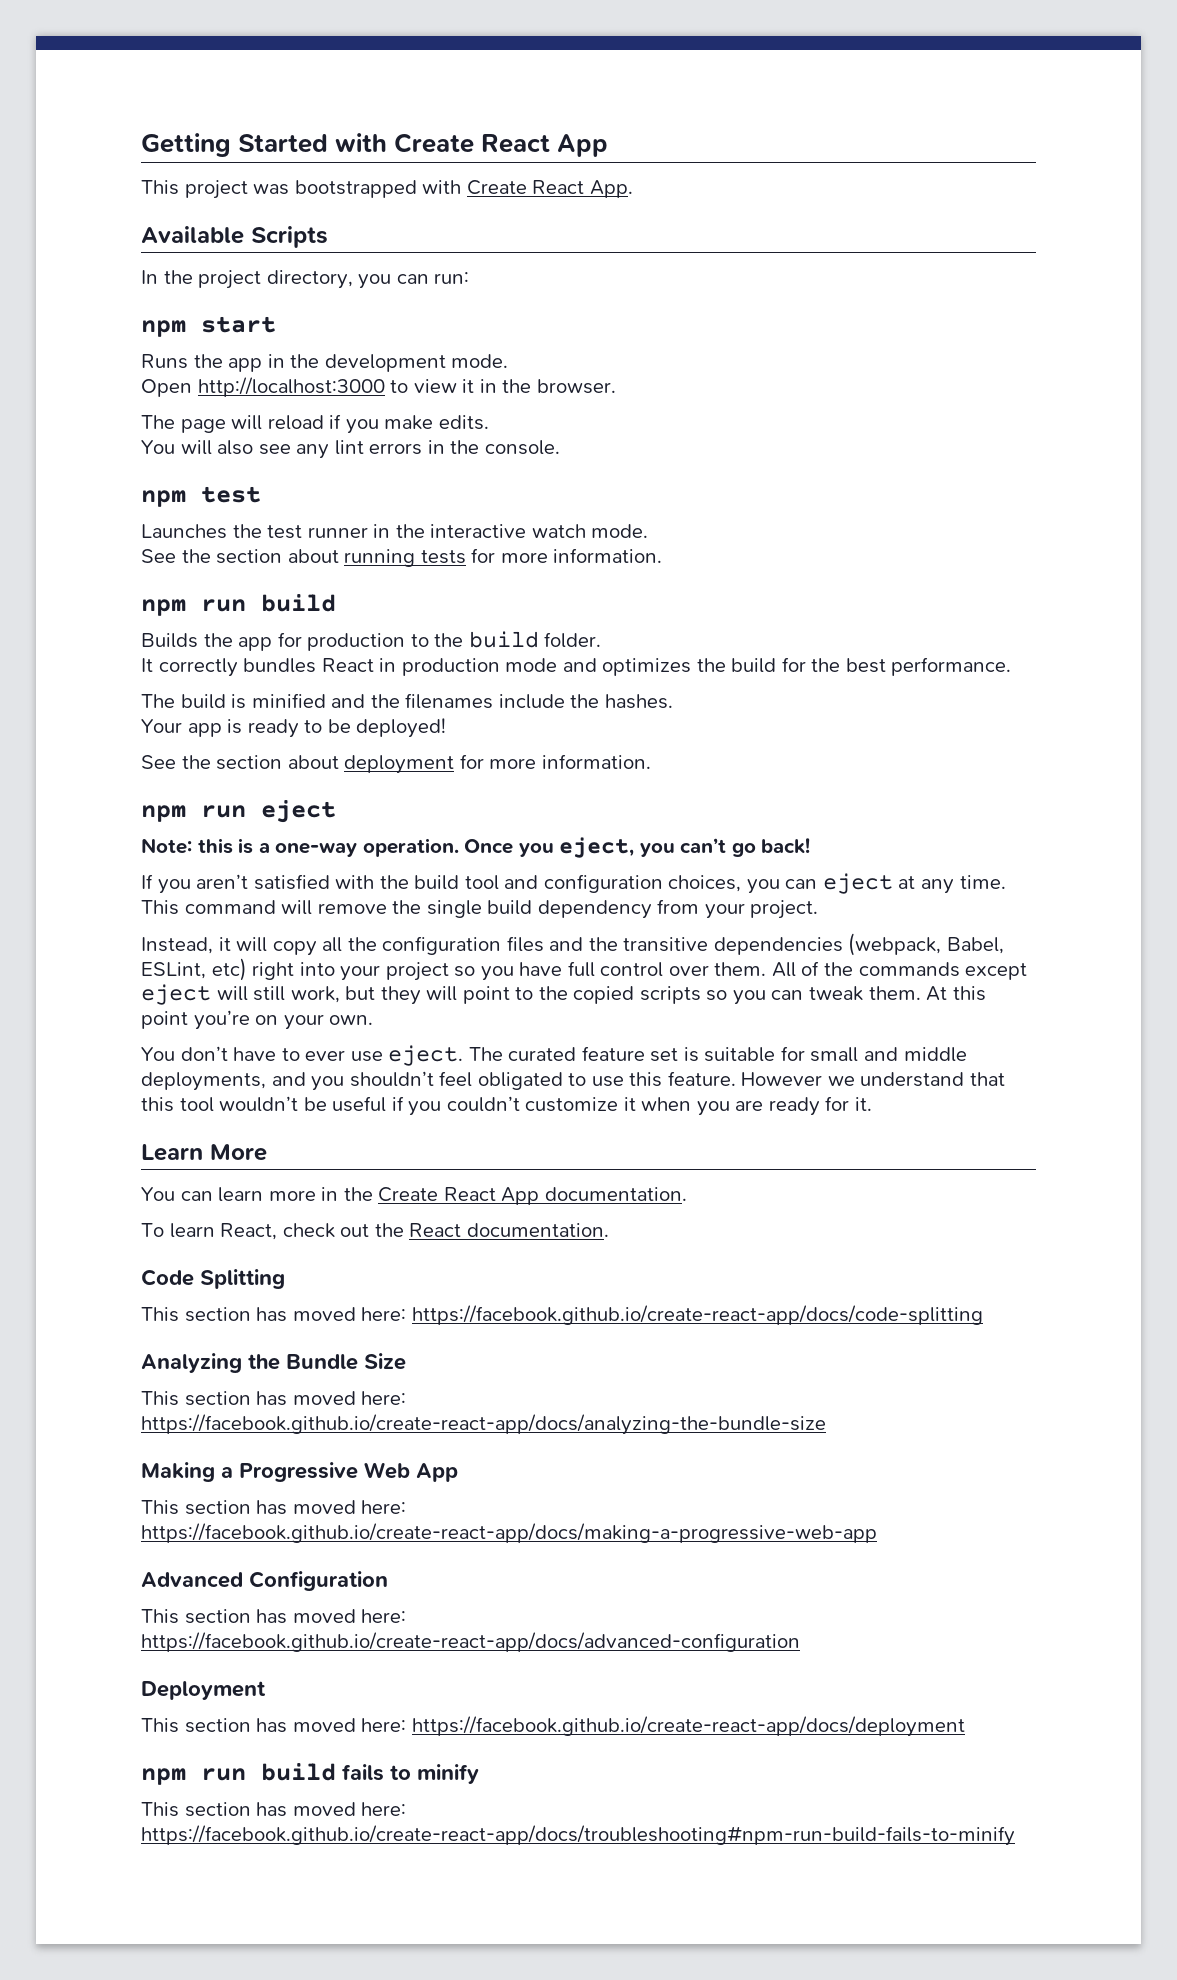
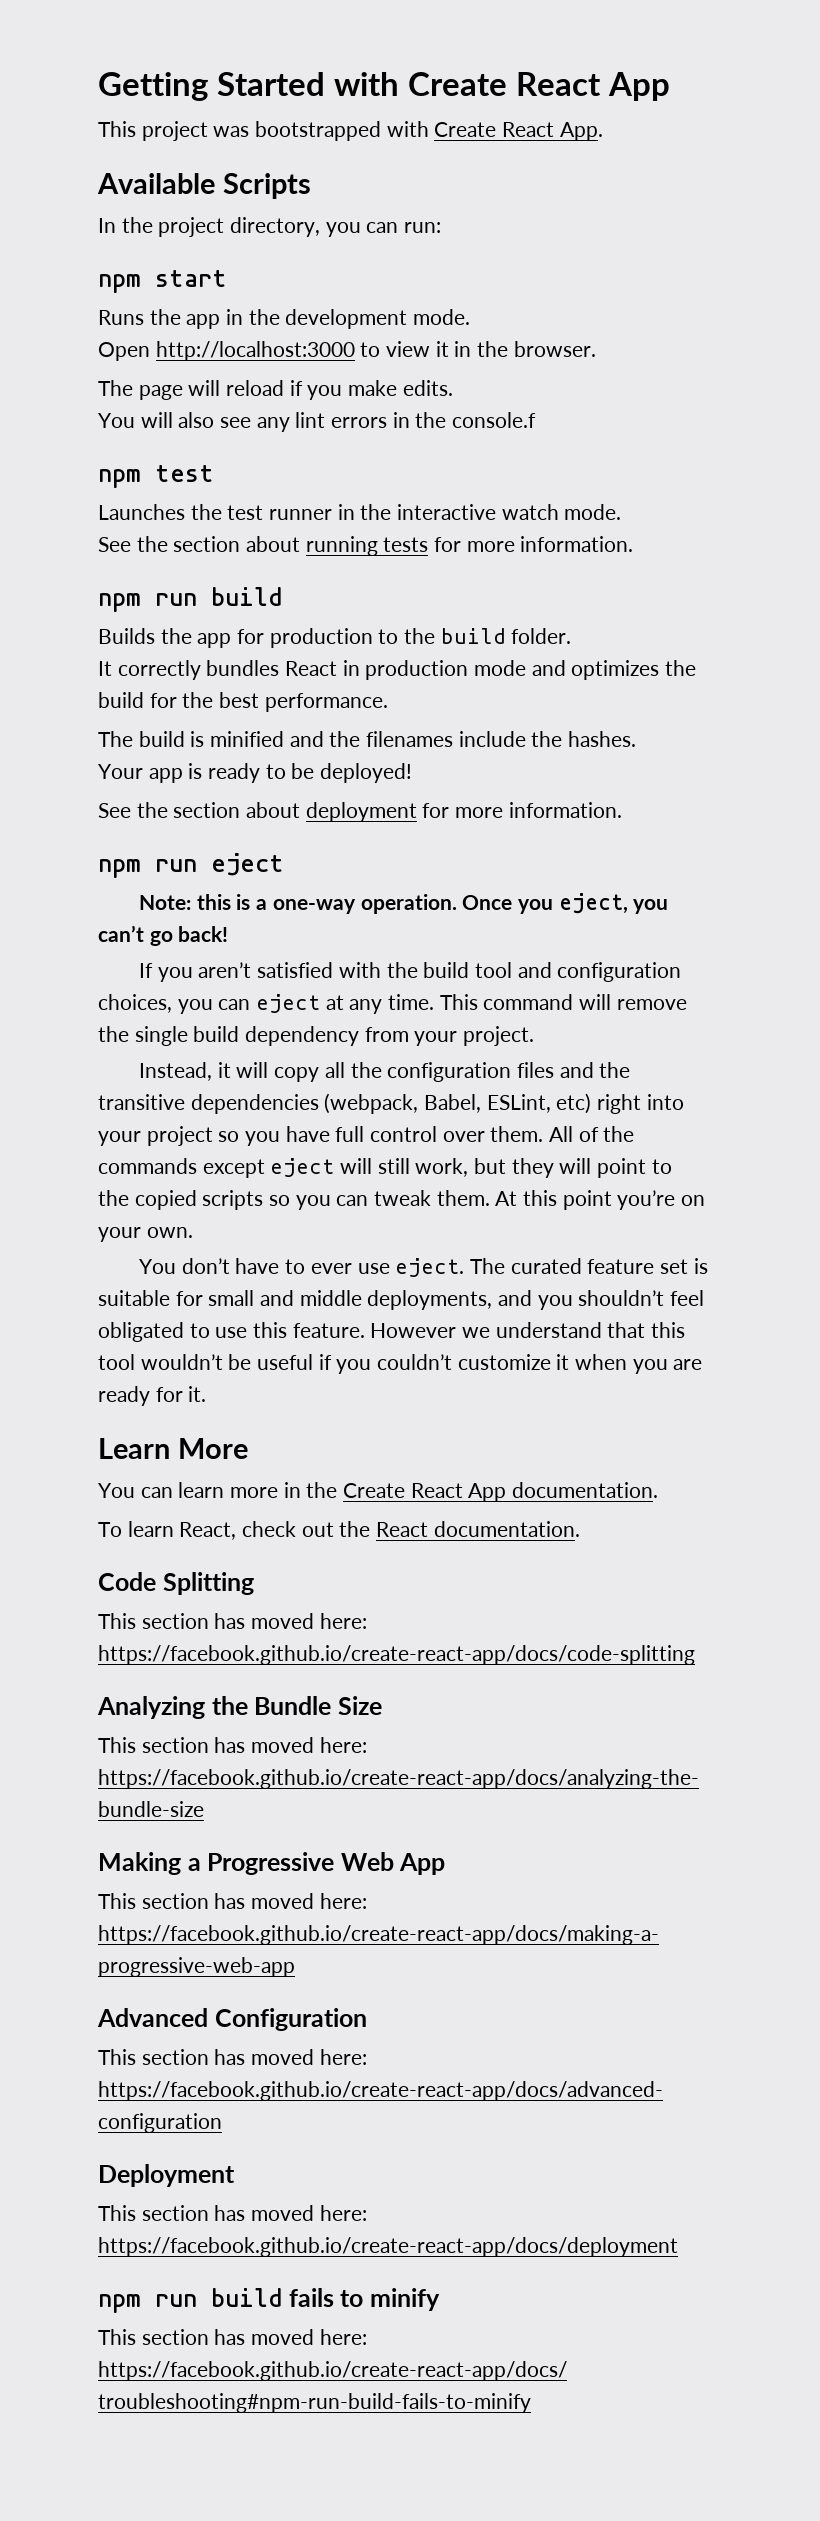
- You will also see any lint errors in the console.
+ You will also see any lint errors in the console.f

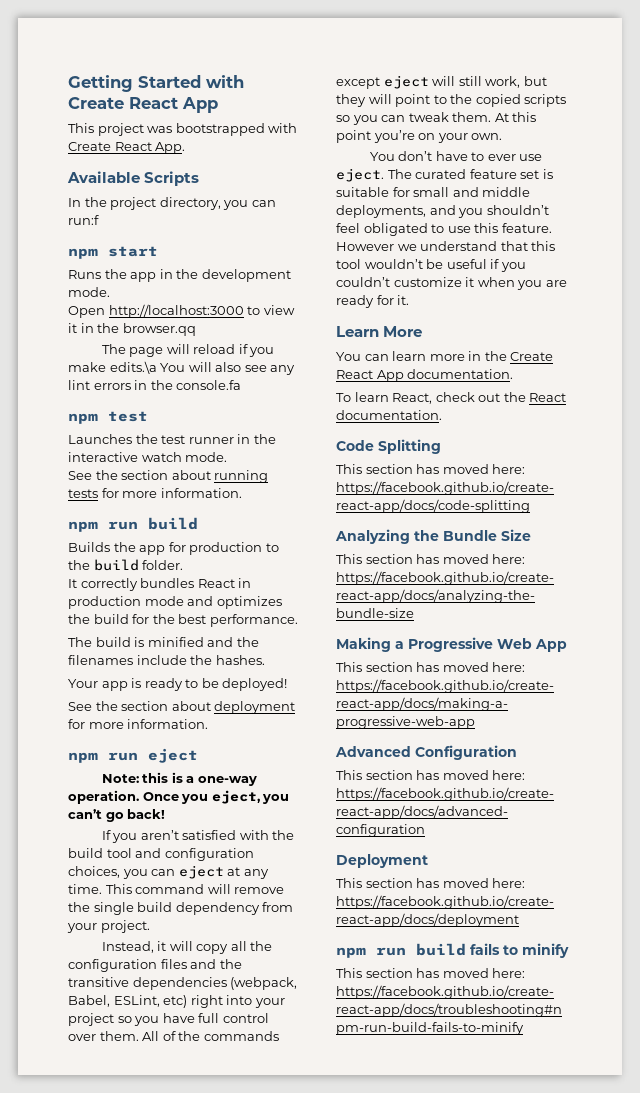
- In the project directory, you can run:
+ In the project directory, you can run:f
- Open http://localhost:3000 to view it in the browser.
+ Open http://localhost:3000 to view it in the browser.qq
- The page will reload if you make edits.
- You will also see any lint errors in the console.f
+ The page will reload if you make edits.\a You will also see any lint errors in the console.fa

